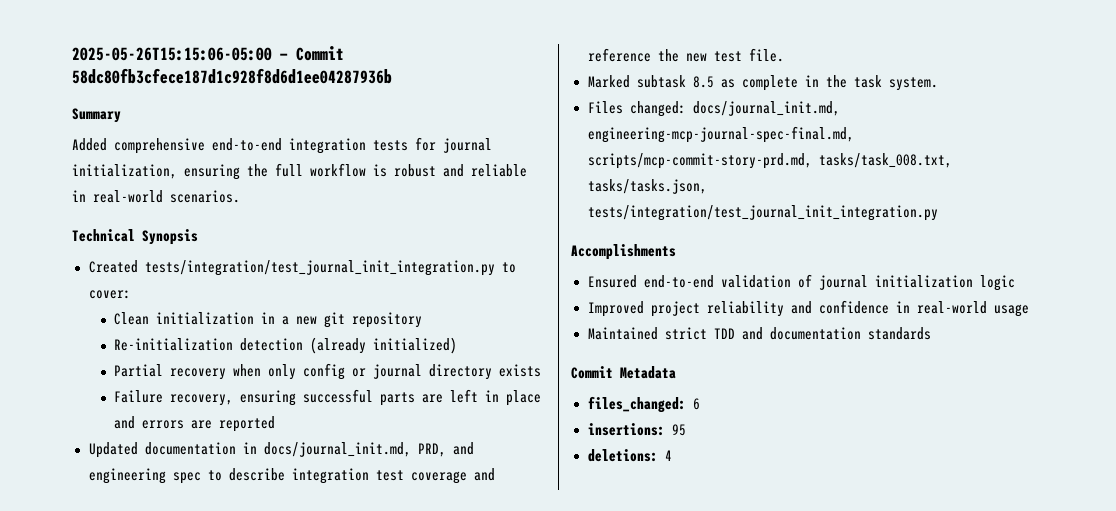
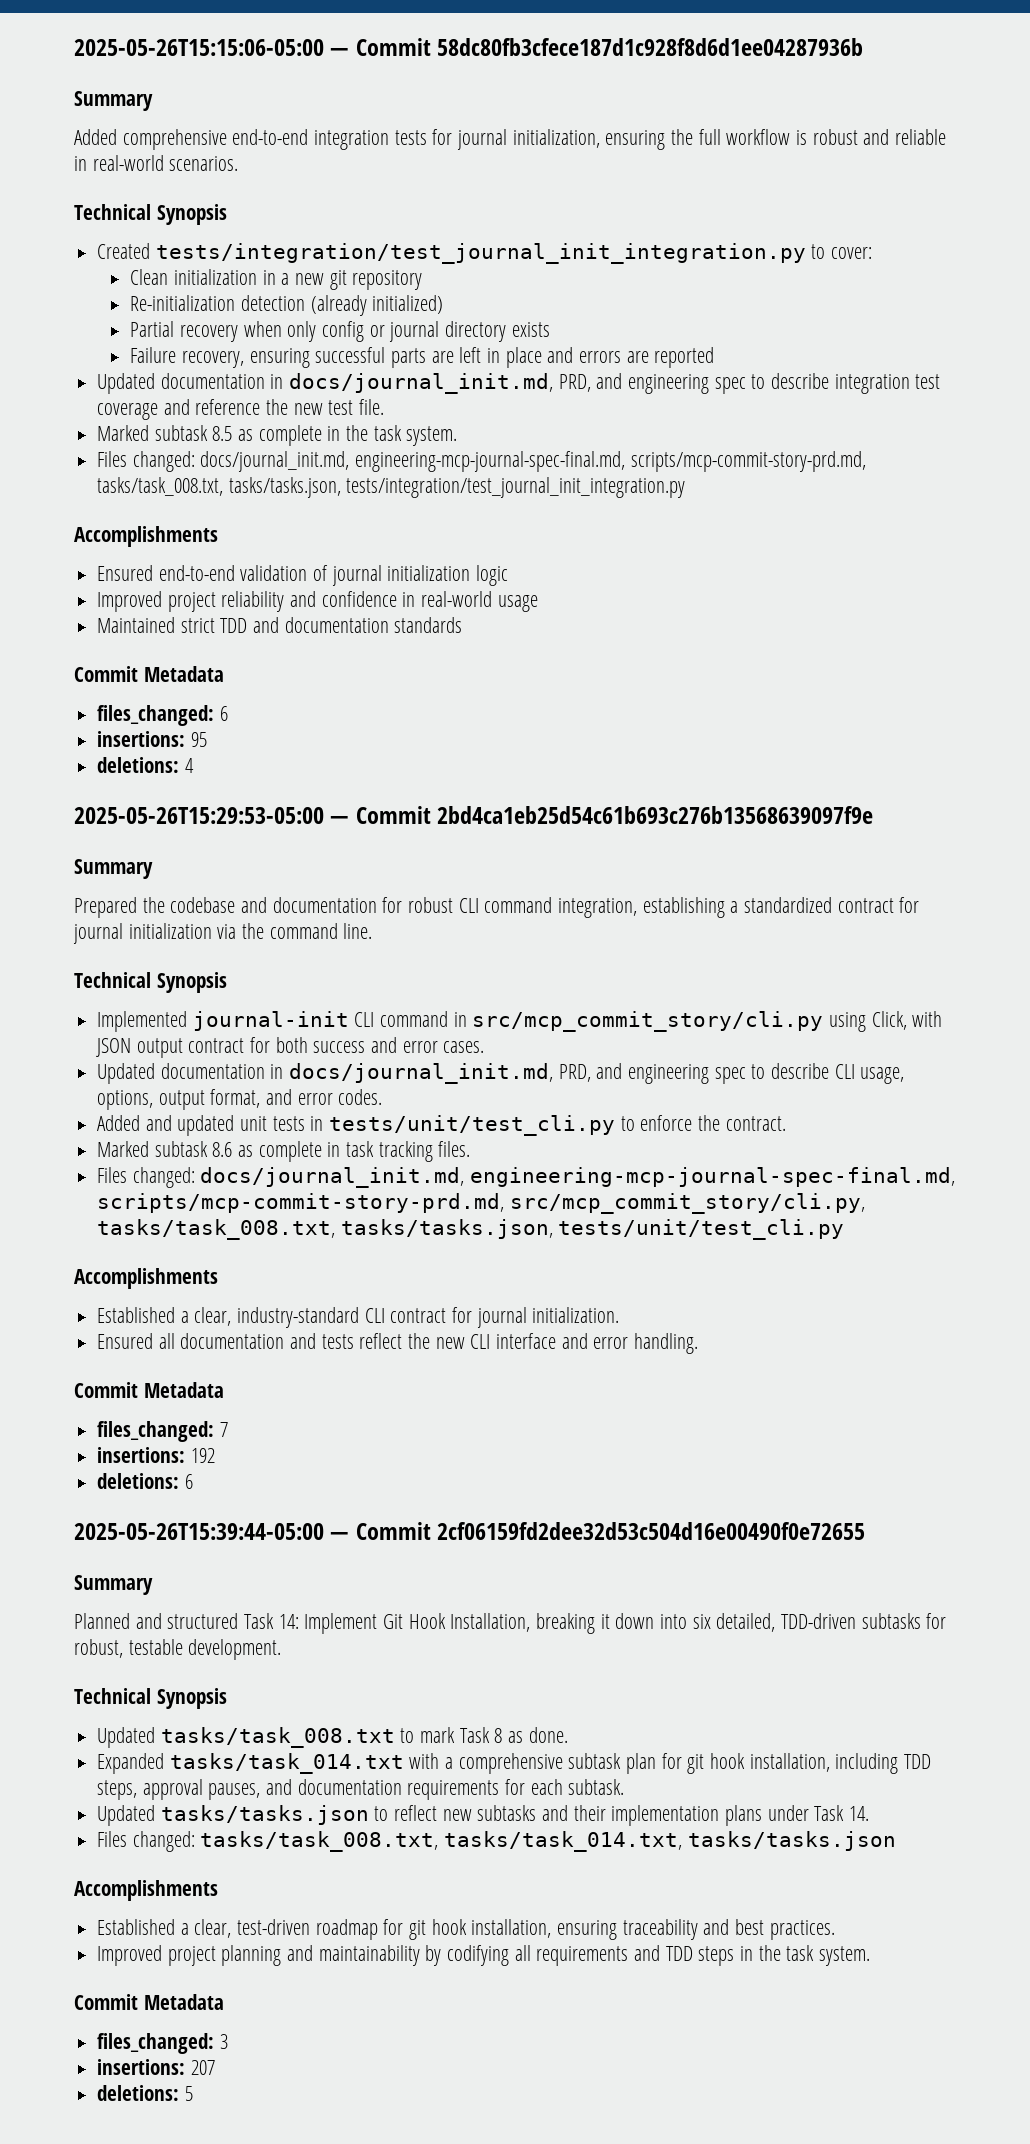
+ 2025-05-26T15:29:53-05:00 — Commit 2bd4ca1eb25d54c61b693c276b13568639097f9e
+ Summary
+ Prepared the codebase and documentation for robust CLI command integration, establishing a standardized contract for journal initialization via the command line.
+ Technical Synopsis
+ Implemented journal-init CLI command in src/mcp_commit_story/cli.py using Click, with JSON output contract for both success and error cases.
+ Updated documentation in docs/journal_init.md, PRD, and engineering spec to describe CLI usage, options, output format, and error codes.
+ Added and updated unit tests in tests/unit/test_cli.py to enforce the contract.
+ Marked subtask 8.6 as complete in task tracking files.
+ Files changed: docs/journal_init.md, engineering-mcp-journal-spec-final.md, scripts/mcp-commit-story-prd.md, src/mcp_commit_story/cli.py, tasks/task_008.txt, tasks/tasks.json, tests/unit/test_cli.py
+ Accomplishments
+ Established a clear, industry-standard CLI contract for journal initialization.
+ Ensured all documentation and tests reflect the new CLI interface and error handling.
+ Commit Metadata
+ files_changed: 7
+ insertions: 192
+ deletions: 6
+ 2025-05-26T15:39:44-05:00 — Commit 2cf06159fd2dee32d53c504d16e00490f0e72655
+ Summary
+ Planned and structured Task 14: Implement Git Hook Installation, breaking it down into six detailed, TDD-driven subtasks for robust, testable development.
+ Technical Synopsis
+ Updated tasks/task_008.txt to mark Task 8 as done.
+ Expanded tasks/task_014.txt with a comprehensive subtask plan for git hook installation, including TDD steps, approval pauses, and documentation requirements for each subtask.
+ Updated tasks/tasks.json to reflect new subtasks and their implementation plans under Task 14.
+ Files changed: tasks/task_008.txt, tasks/task_014.txt, tasks/tasks.json
+ Accomplishments
+ Established a clear, test-driven roadmap for git hook installation, ensuring traceability and best practices.
+ Improved project planning and maintainability by codifying all requirements and TDD steps in the task system.
+ Commit Metadata
+ files_changed: 3
+ insertions: 207
+ deletions: 5

